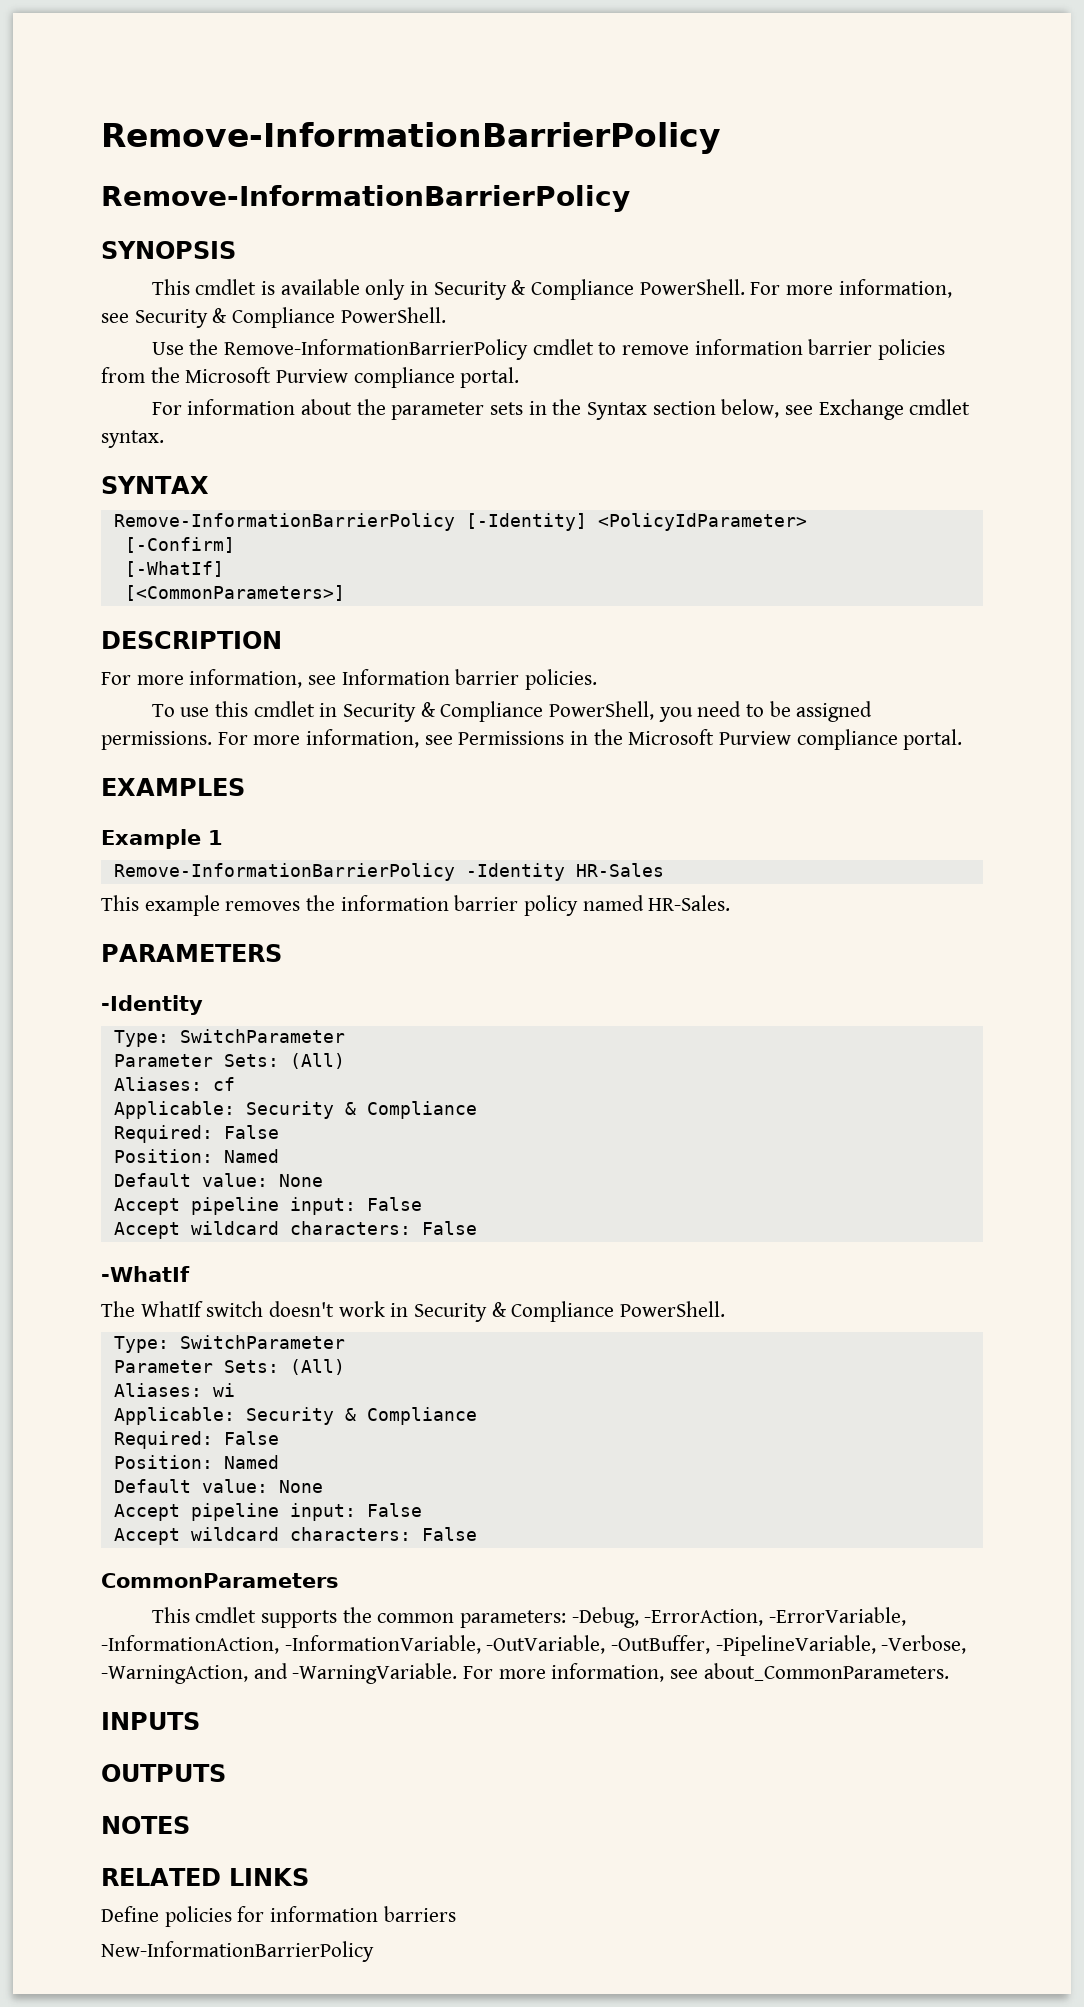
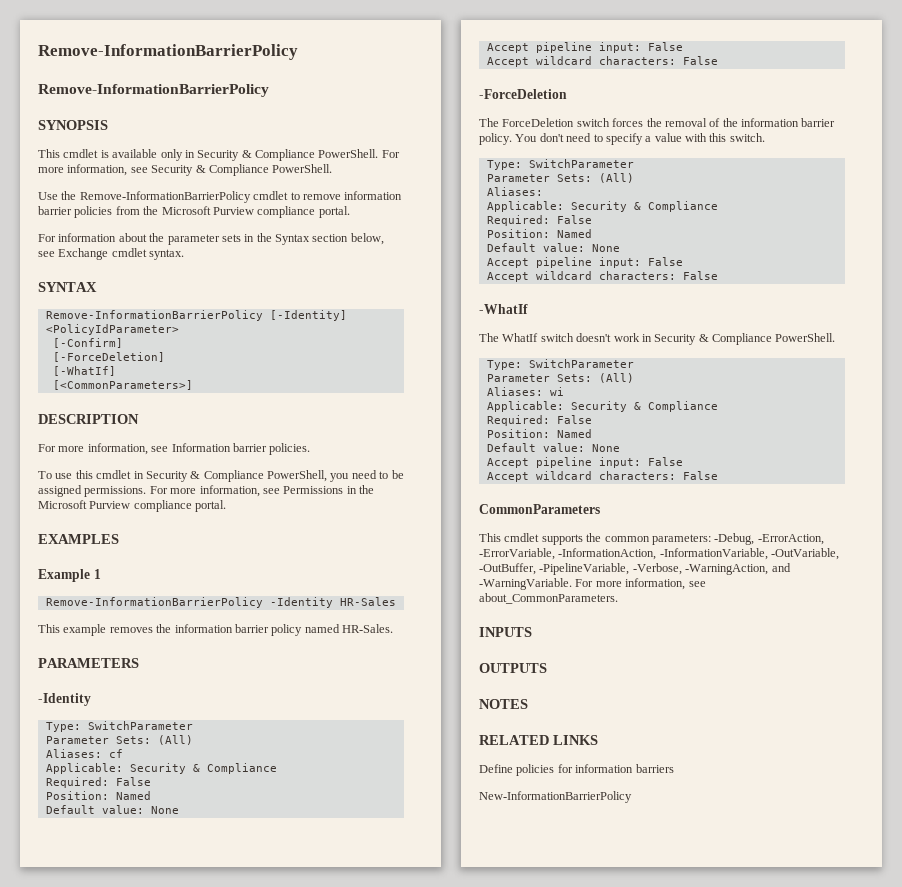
+ [-ForceDeletion]
+ -ForceDeletion
+ The ForceDeletion switch forces the removal of the information barrier policy. You don't need to specify a value with this switch.
+ Type: SwitchParameter
+ Parameter Sets: (All)
+ Aliases:
+ Applicable: Security & Compliance
+ Required: False
+ Position: Named
+ Default value: None
+ Accept pipeline input: False
+ Accept wildcard characters: False

